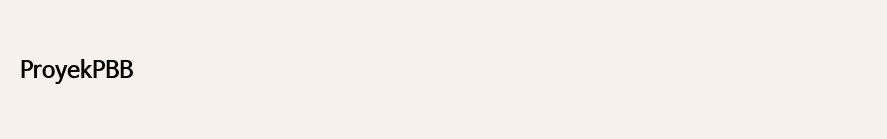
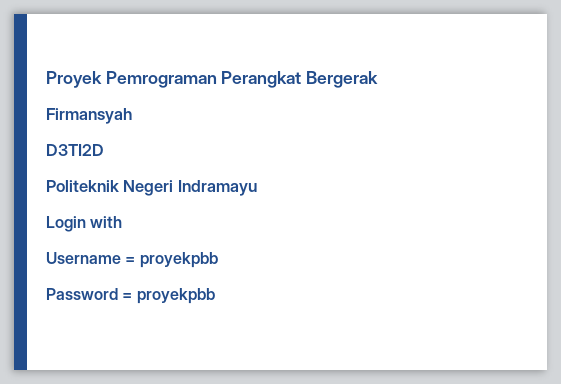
- ProyekPBB
+ Proyek Pemrograman Perangkat Bergerak
+ Firmansyah
+ D3TI2D
+ Politeknik Negeri Indramayu
+ Login with
+ Username = proyekpbb
+ Password = proyekpbb

